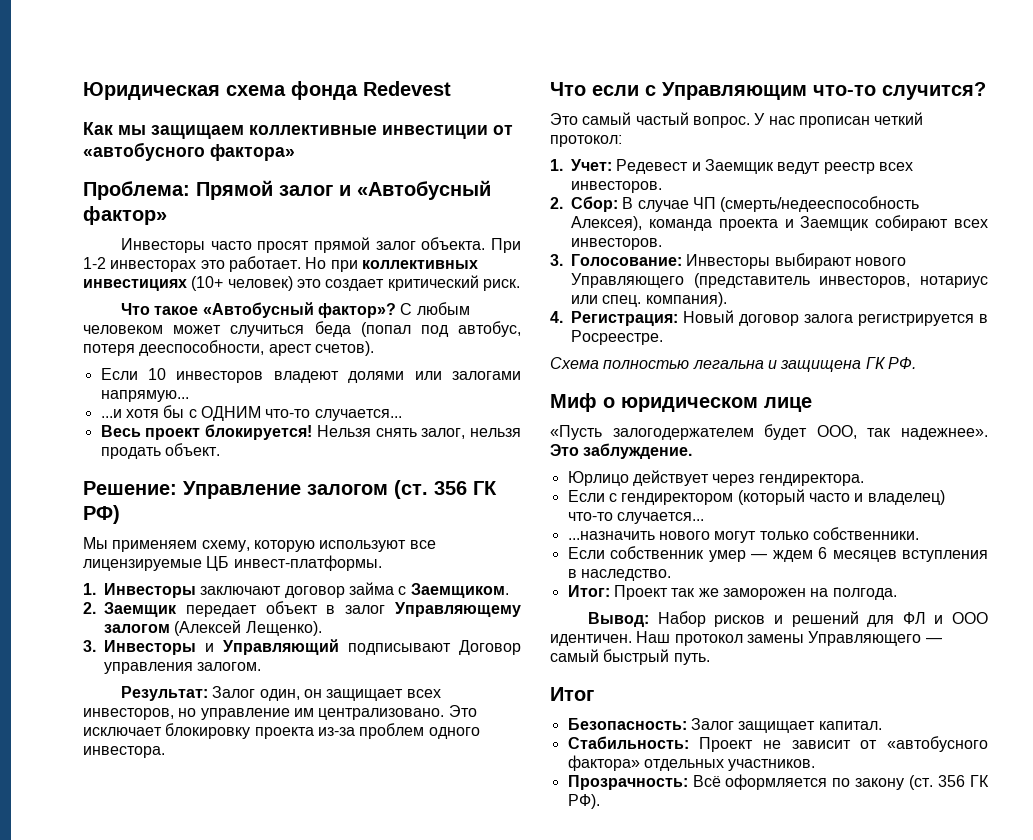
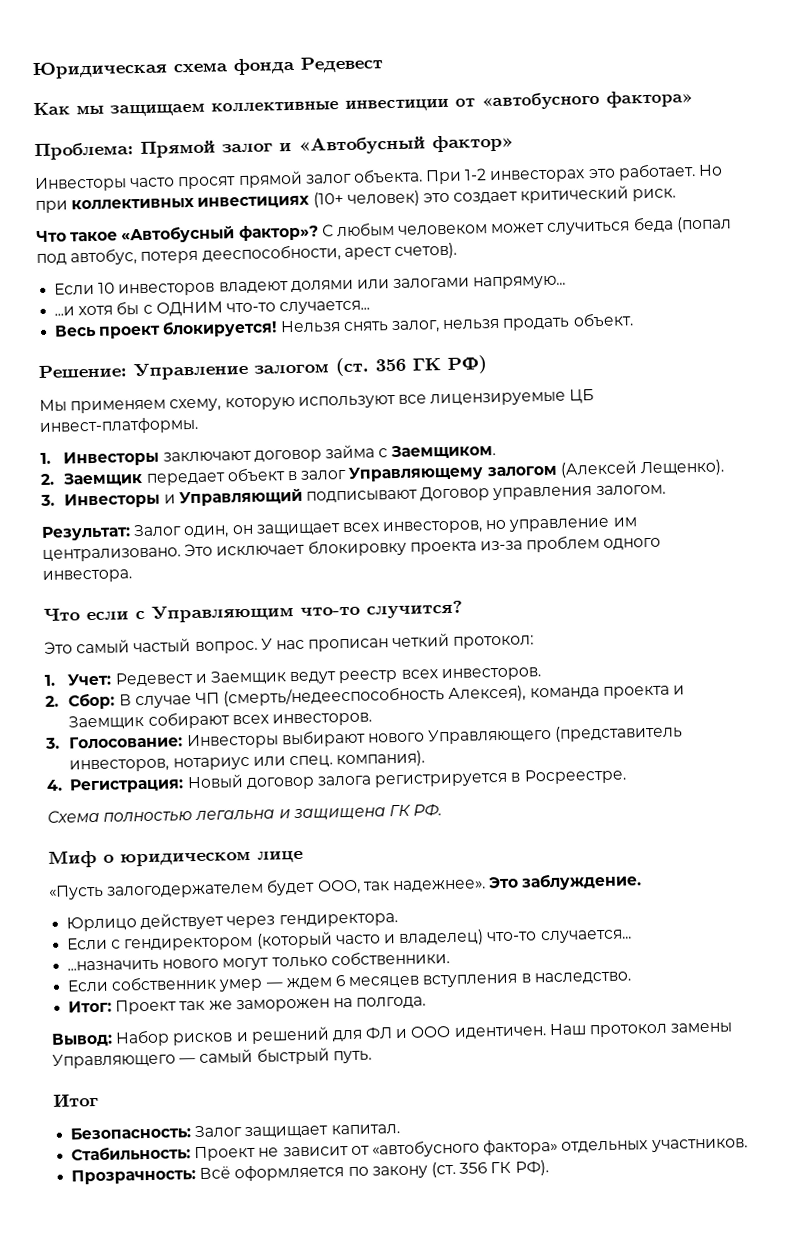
- Юридическая схема фонда Redevest
+ Юридическая схема фонда Редевест

